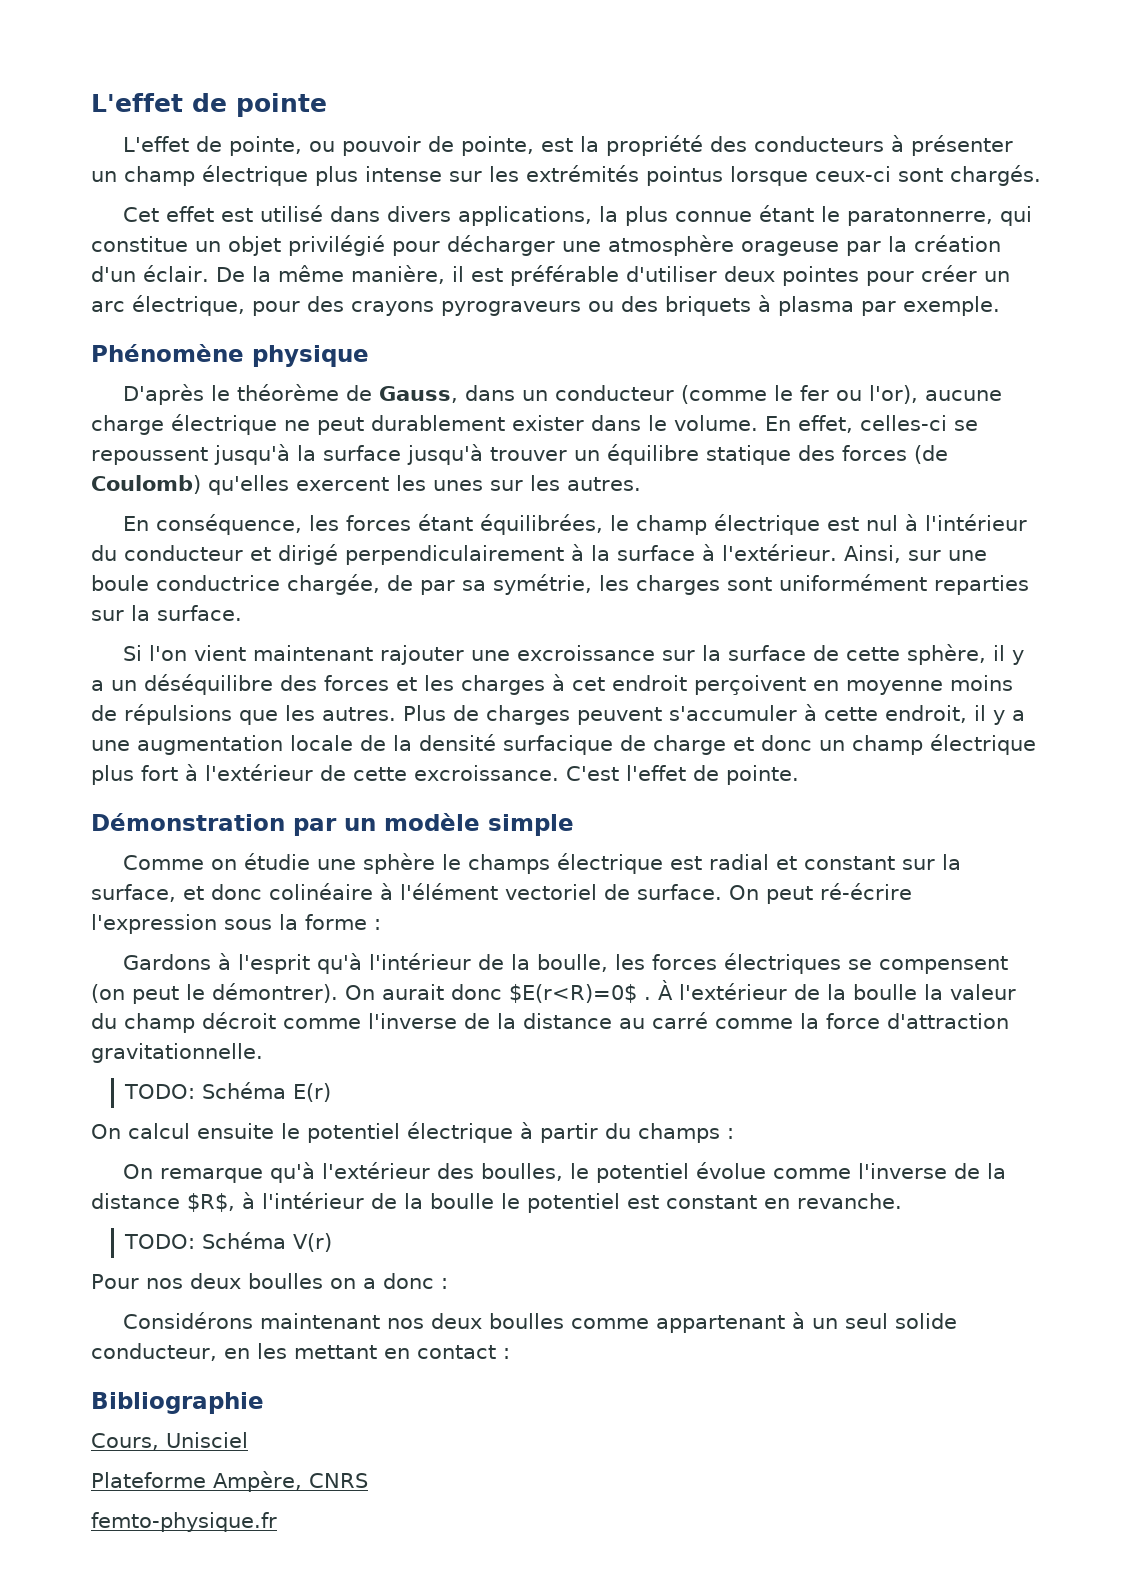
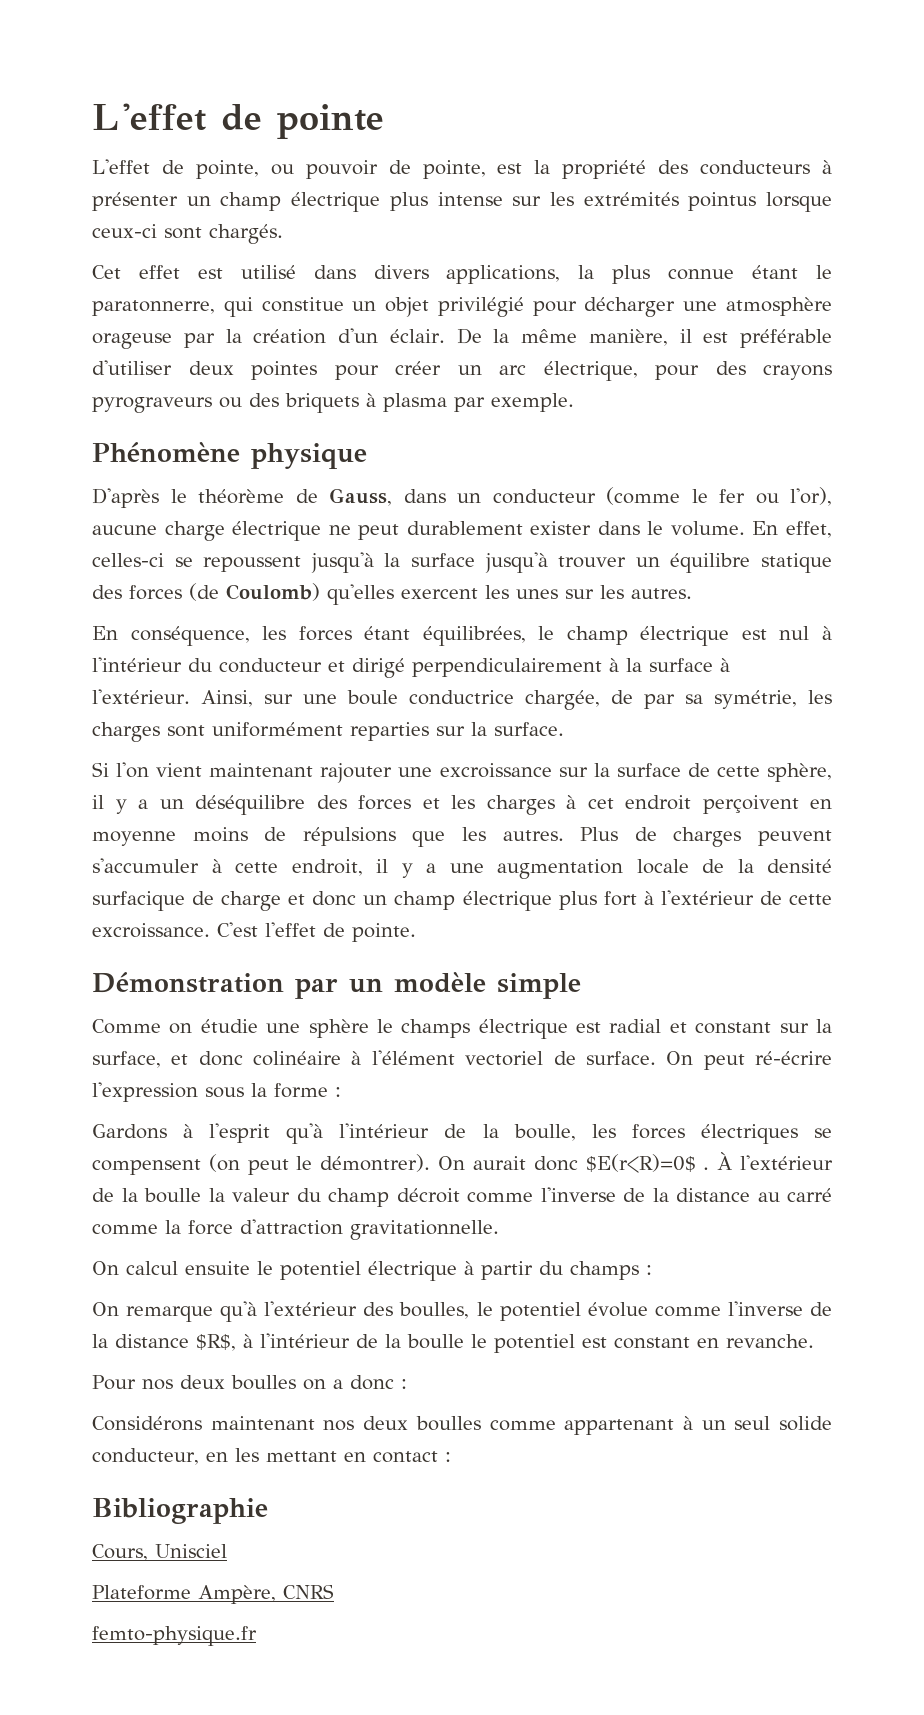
- TODO: Schéma E(r)
- TODO: Schéma V(r)

